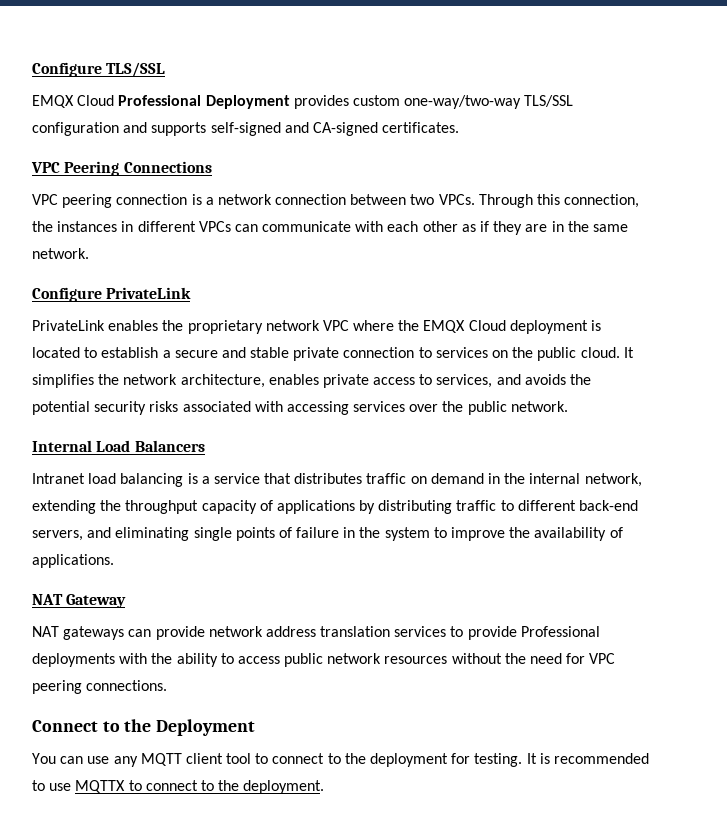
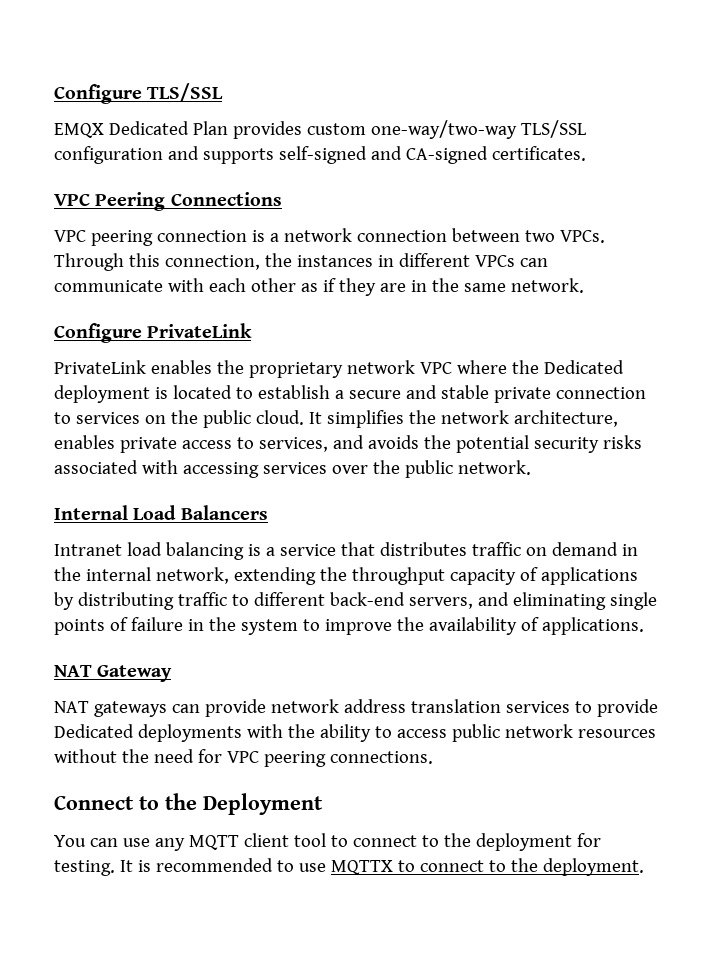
- EMQX Cloud Professional Deployment provides custom one-way/two-way TLS/SSL configuration and supports self-signed and CA-signed certificates.
+ EMQX Dedicated Plan provides custom one-way/two-way TLS/SSL configuration and supports self-signed and CA-signed certificates.
- PrivateLink enables the proprietary network VPC where the EMQX Cloud deployment is located to establish a secure and stable private connection to services on the public cloud.
+ PrivateLink enables the proprietary network VPC where the Dedicated deployment is located to establish a secure and stable private connection to services on the public cloud.
- NAT gateways can provide network address translation services to provide Professional deployments with the ability to access public network resources without the need for VPC peering connections.
+ NAT gateways can provide network address translation services to provide Dedicated deployments with the ability to access public network resources without the need for VPC peering connections.

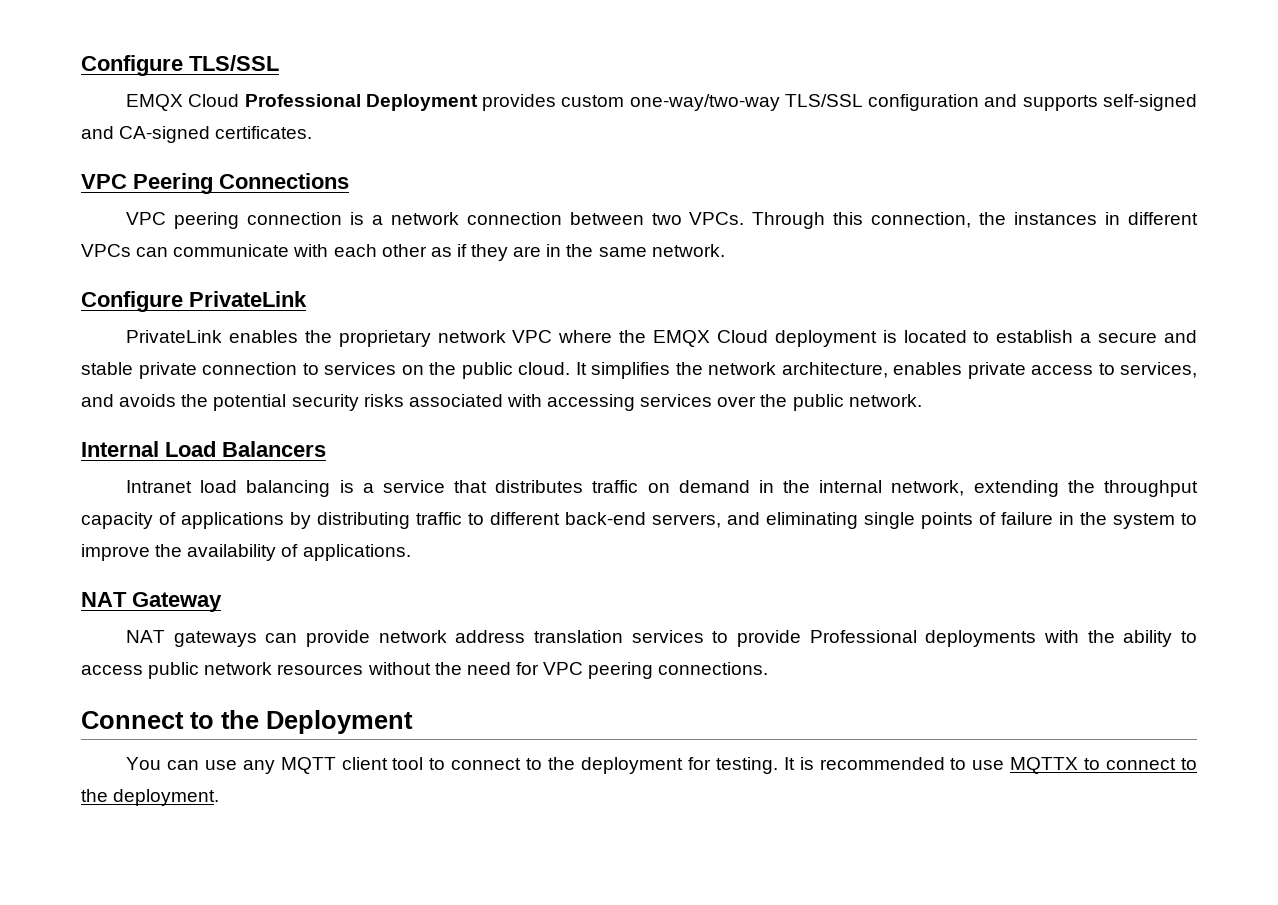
- EMQX Dedicated Plan provides custom one-way/two-way TLS/SSL configuration and supports self-signed and CA-signed certificates.
+ EMQX Cloud Professional Deployment provides custom one-way/two-way TLS/SSL configuration and supports self-signed and CA-signed certificates.
- PrivateLink enables the proprietary network VPC where the Dedicated deployment is located to establish a secure and stable private connection to services on the public cloud.
+ PrivateLink enables the proprietary network VPC where the EMQX Cloud deployment is located to establish a secure and stable private connection to services on the public cloud.
- NAT gateways can provide network address translation services to provide Dedicated deployments with the ability to access public network resources without the need for VPC peering connections.
+ NAT gateways can provide network address translation services to provide Professional deployments with the ability to access public network resources without the need for VPC peering connections.

